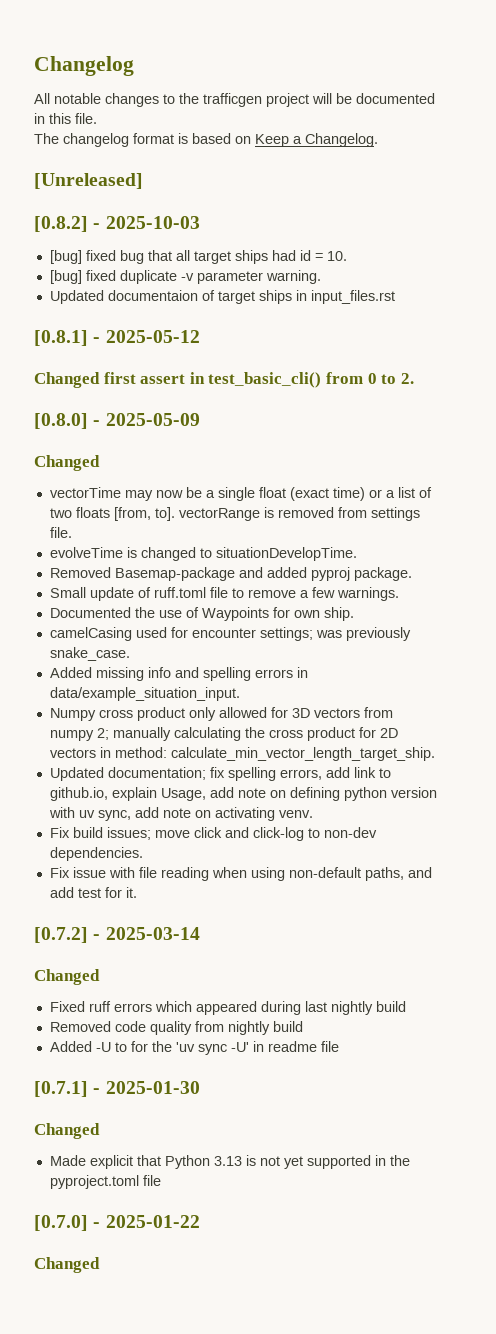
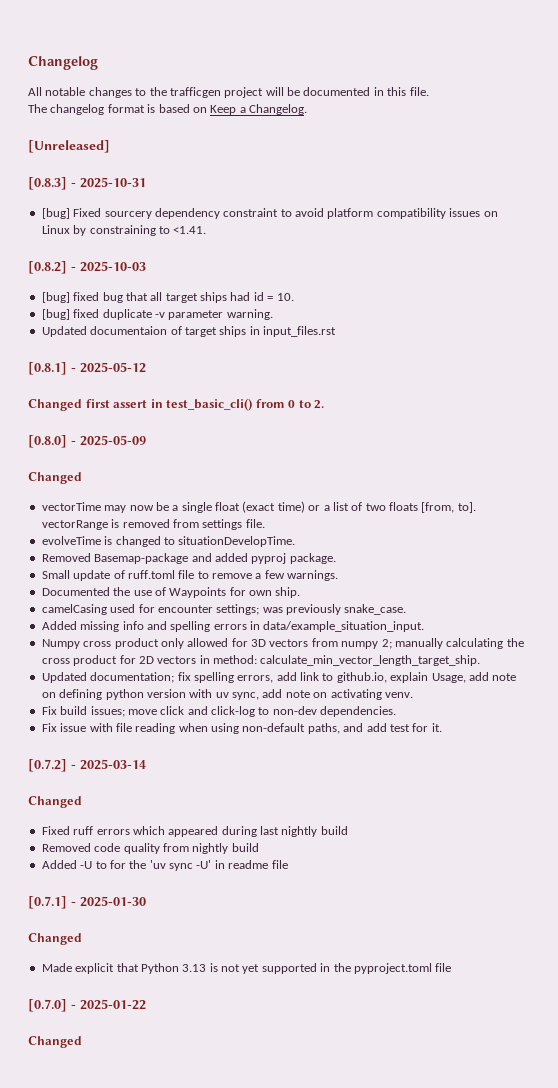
+ [0.8.3] - 2025-10-31
+ [bug] Fixed sourcery dependency constraint to avoid platform compatibility issues on Linux by constraining to <1.41.

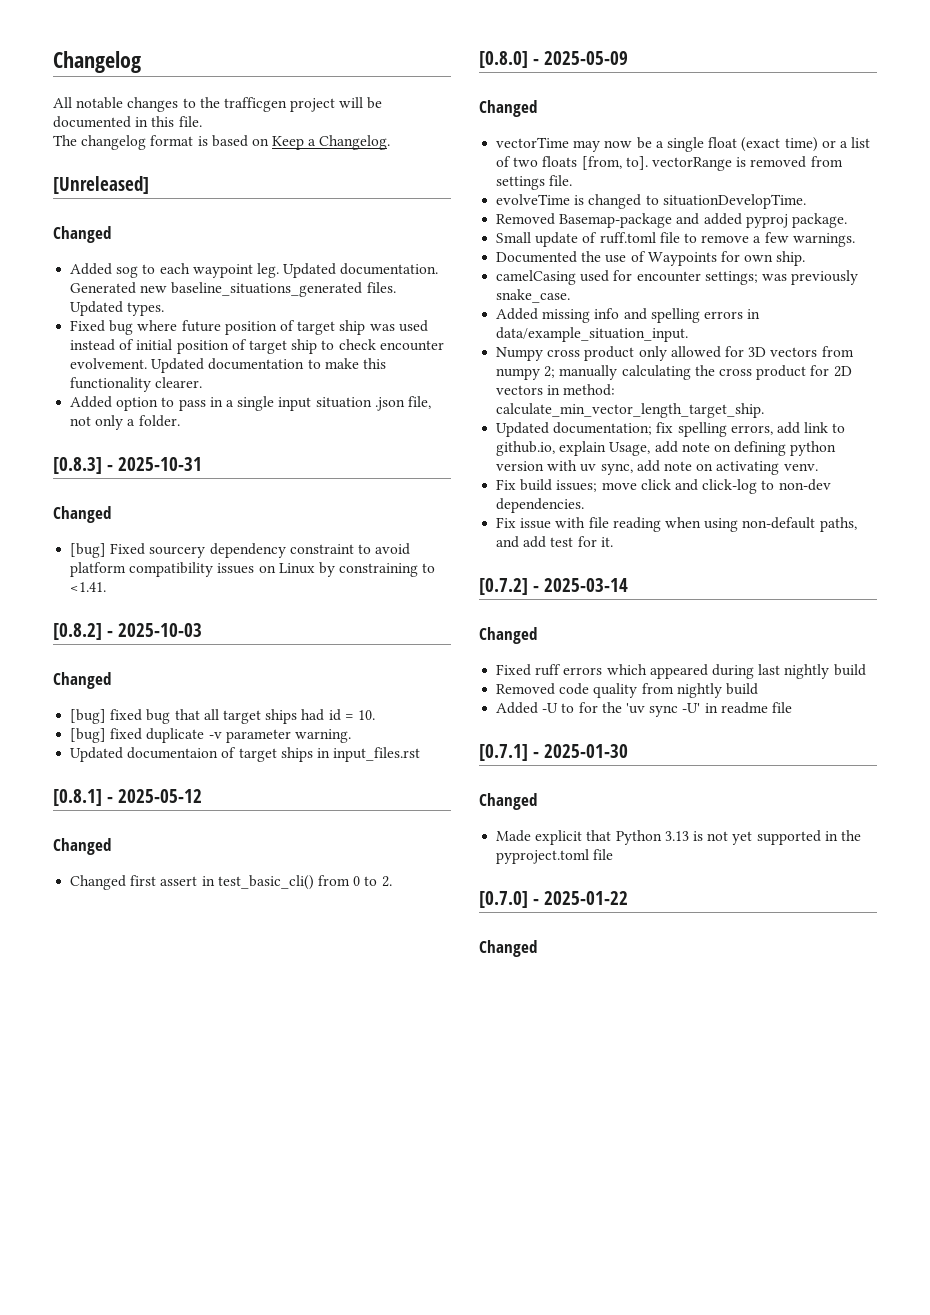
  [Unreleased]
+ Changed
+ Added sog to each waypoint leg. Updated documentation. Generated new baseline_situations_generated files. Updated types.
+ Fixed bug where future position of target ship was used instead of initial position of target ship to check encounter evolvement. Updated documentation to make this functionality clearer.
+ Added option to pass in a single input situation .json file, not only a folder.
  [0.8.3] - 2025-10-31
+ Changed
  [0.8.2] - 2025-10-03
+ Changed
  [0.8.1] - 2025-05-12
+ Changed

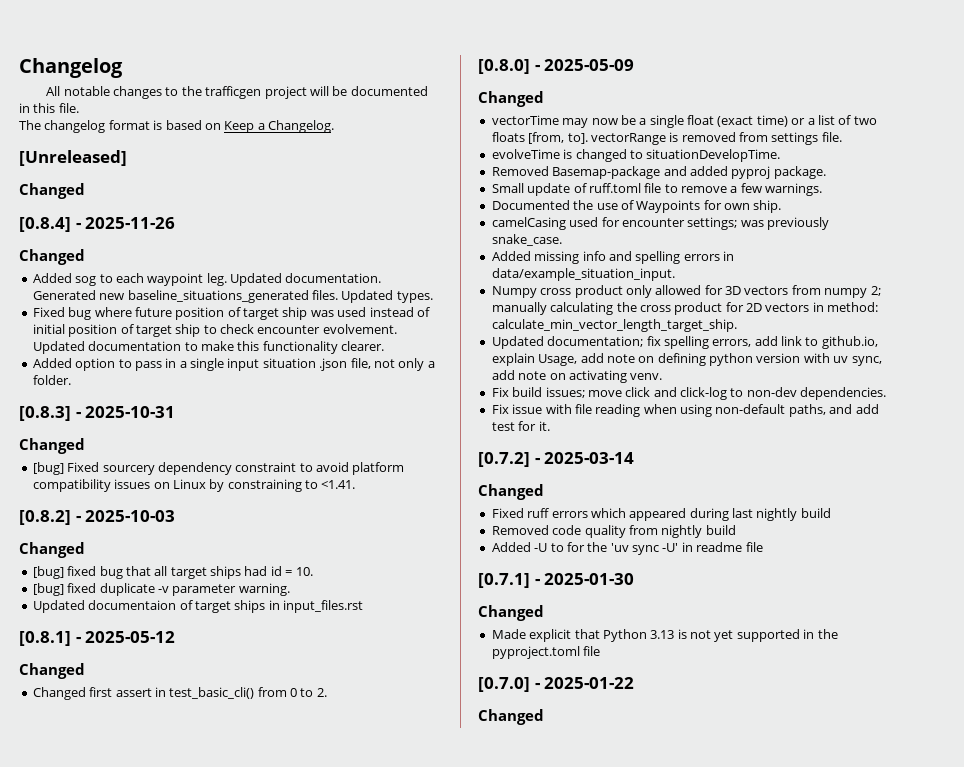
+ [0.8.4] - 2025-11-26
+ Changed

